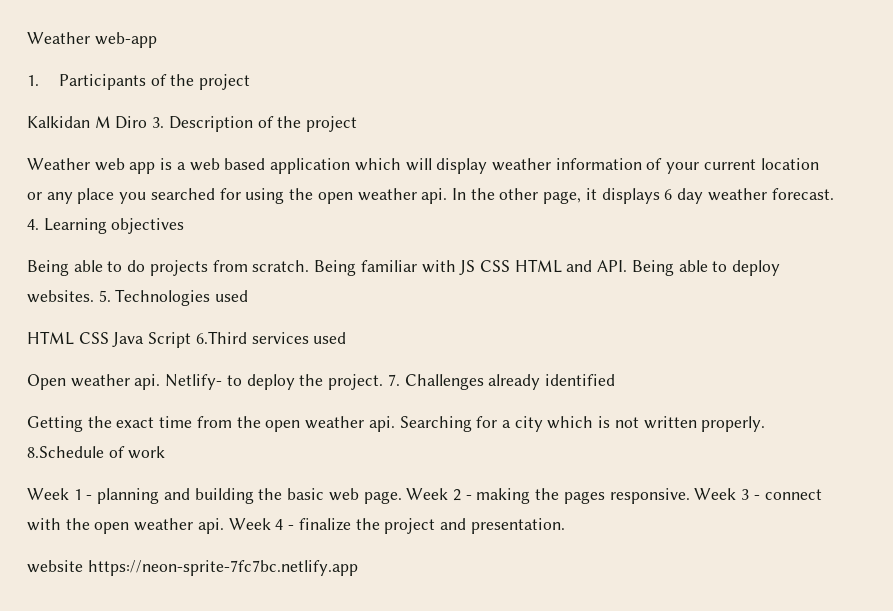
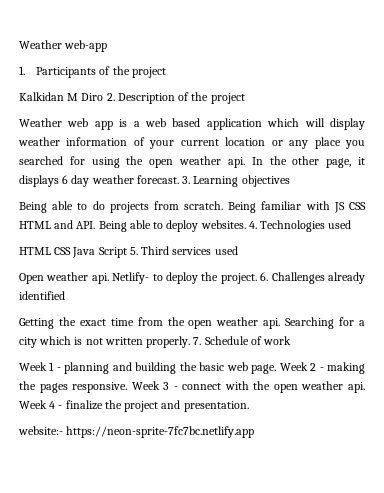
- Kalkidan M Diro 3. Description of the project
+ Kalkidan M Diro 2. Description of the project
- 4. Learning objectives
+ 3. Learning objectives
- 5. Technologies used
+ 4. Technologies used
- HTML CSS Java Script 6.Third services used
+ HTML CSS Java Script 5. Third services used
- 7. Challenges already identified
+ 6. Challenges already identified
- 8.Schedule of work
+ 7. Schedule of work
- website https://neon-sprite-7fc7bc.netlify.app
+ website:- https://neon-sprite-7fc7bc.netlify.app

